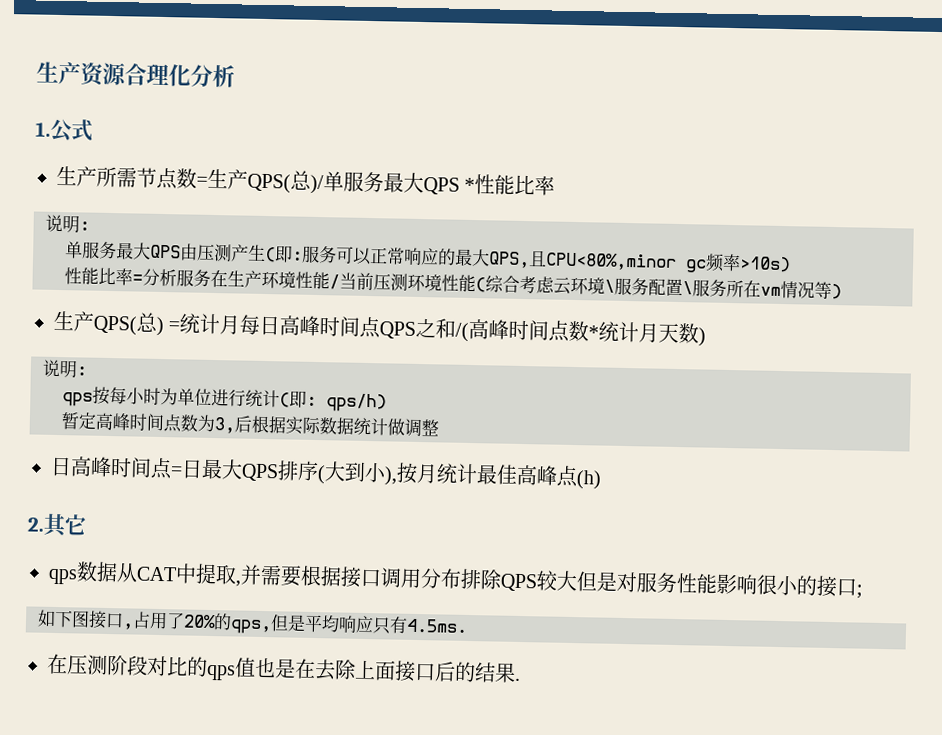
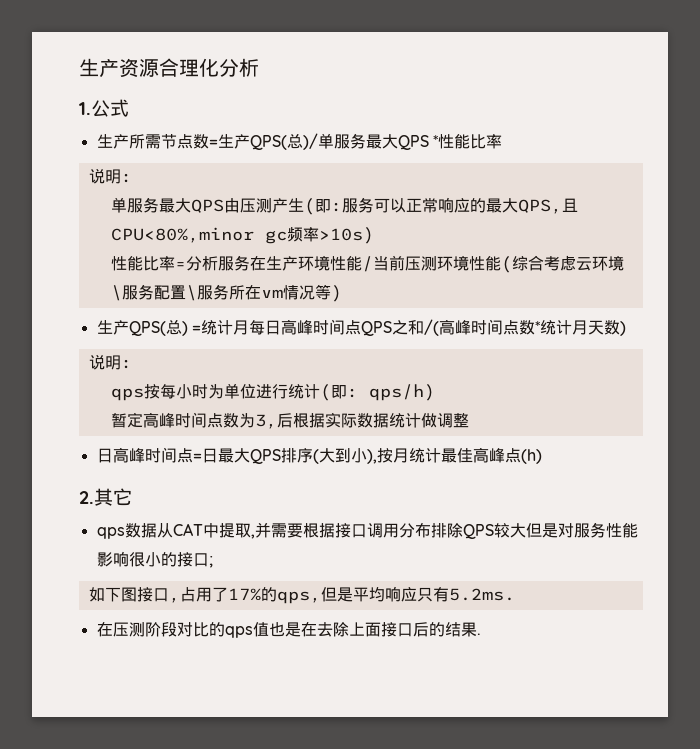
- 如下图接口,占用了20%的qps,但是平均响应只有4.5ms.
+ 如下图接口,占用了17%的qps,但是平均响应只有5.2ms.

